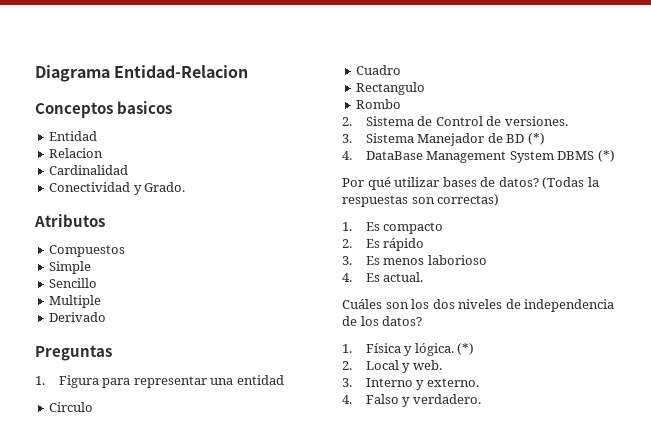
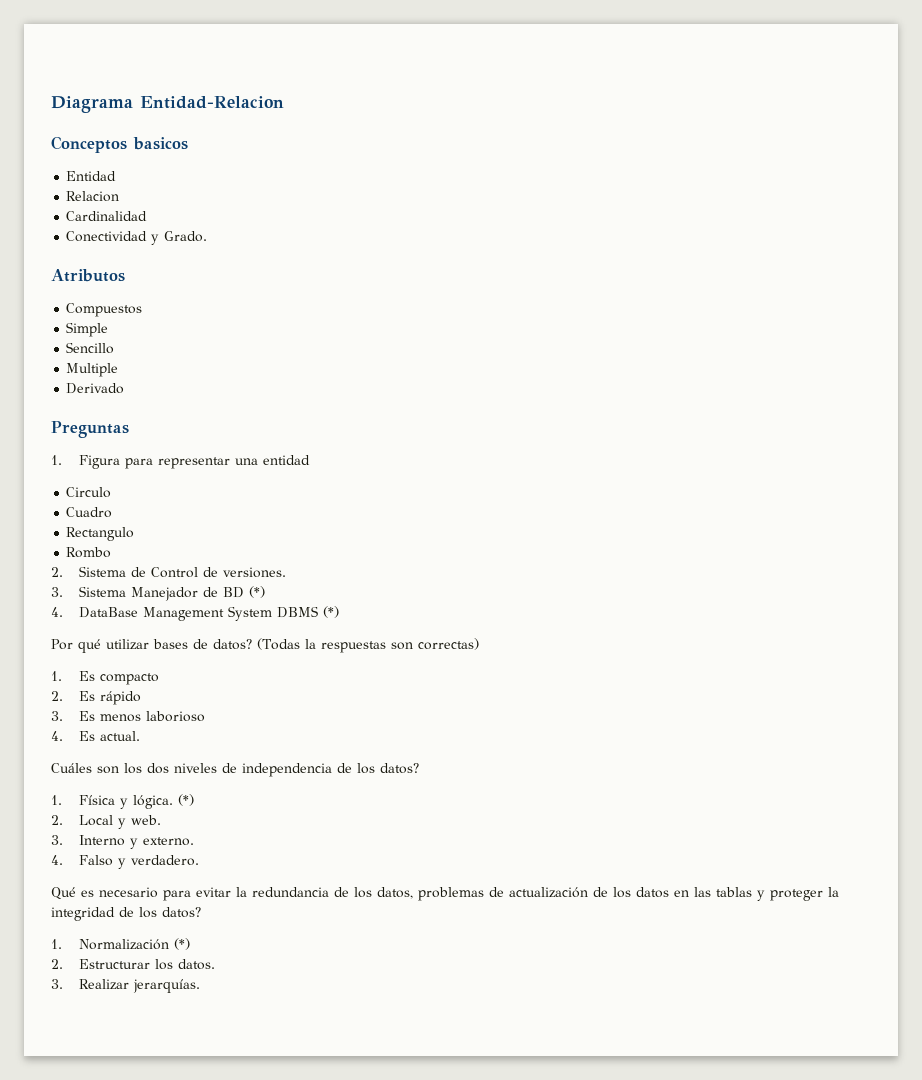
+ Qué es necesario para evitar la redundancia de los datos, problemas de actualización de los datos en las tablas y proteger la integridad de los datos?
+ 1. Normalización (*)
+ 2. Estructurar los datos.
+ 3. Realizar jerarquías.

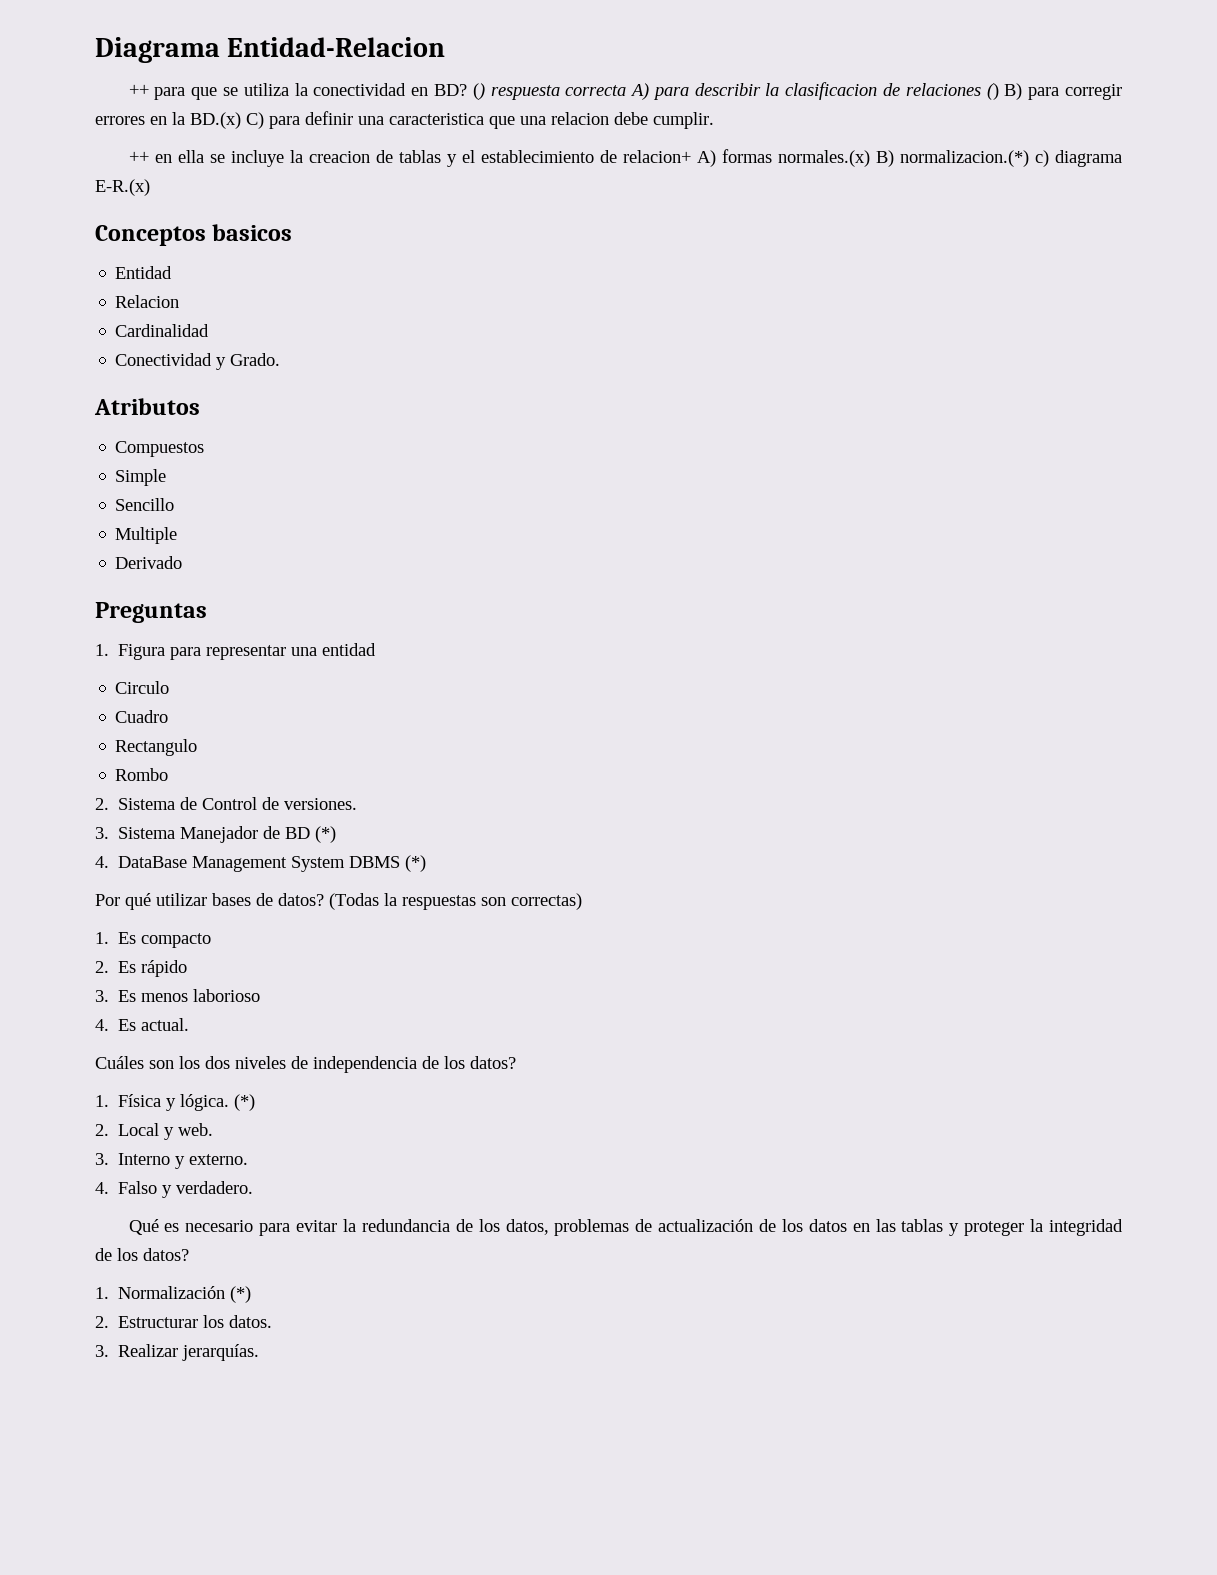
+ ++ para que se utiliza la conectividad en BD? () respuesta correcta A) para describir la clasificacion de relaciones () B) para corregir errores en la BD.(x) C) para definir una caracteristica que una relacion debe cumplir.
+ ++ en ella se incluye la creacion de tablas y el establecimiento de relacion+ A) formas normales.(x) B) normalizacion.(*) c) diagrama E-R.(x)

